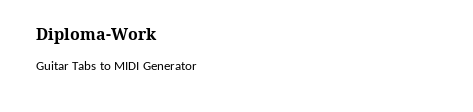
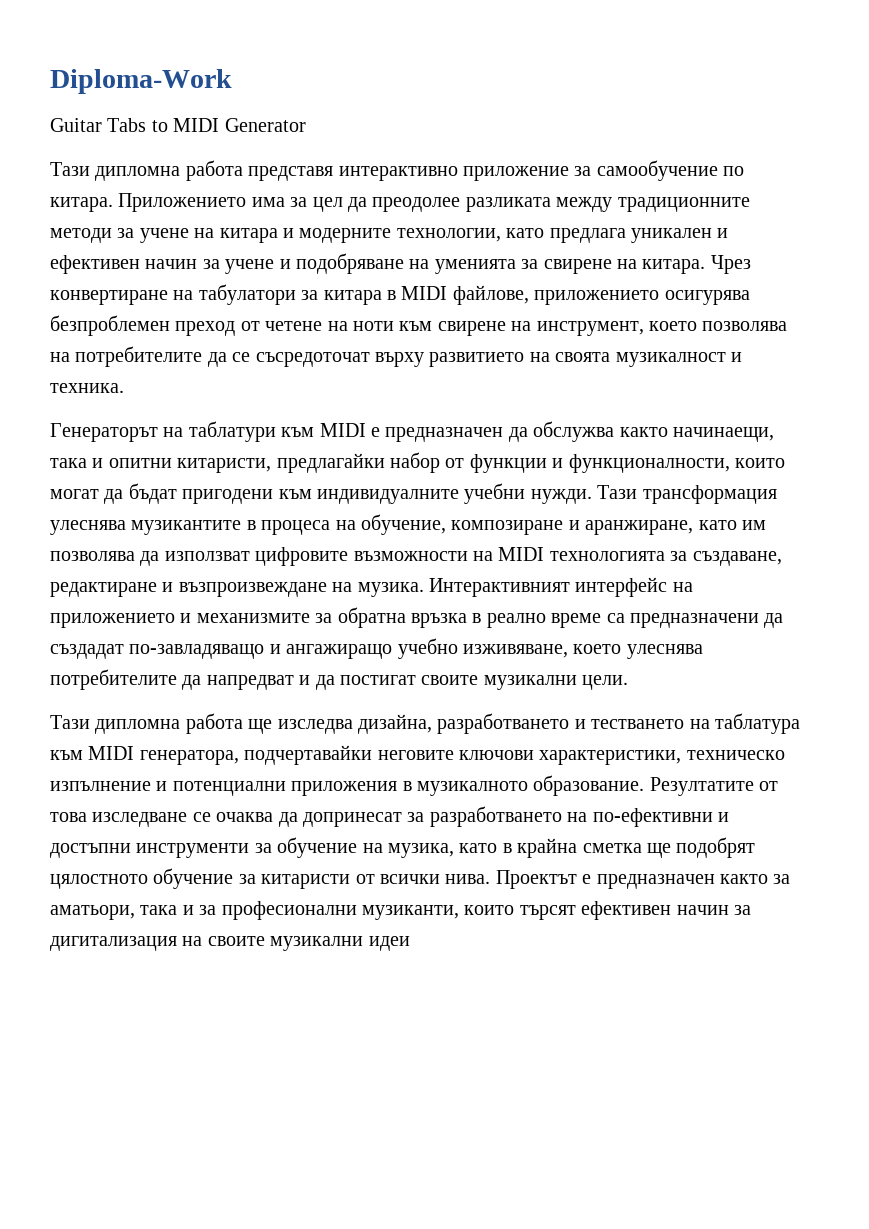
+ Тази дипломна работа представя интерактивно приложение за самообучение по китара. Приложението има за цел да преодолее разликата между традиционните методи за учене на китара и модерните технологии, като предлага уникален и ефективен начин за учене и подобряване на уменията за свирене на китара. Чрез конвертиране на табулатори за китара в MIDI файлове, приложението осигурява безпроблемен преход от четене на ноти към свирене на инструмент, което позволява на потребителите да се съсредоточат върху развитието на своята музикалност и техника.
+ Генераторът на таблатури към MIDI е предназначен да обслужва както начинаещи, така и опитни китаристи, предлагайки набор от функции и функционалности, които могат да бъдат пригодени към индивидуалните учебни нужди. Тази трансформация улеснява музикантите в процеса на обучение, композиране и аранжиране, като им позволява да използват цифровите възможности на MIDI технологията за създаване, редактиране и възпроизвеждане на музика. Интерактивният интерфейс на приложението и механизмите за обратна връзка в реално време са предназначени да създадат по-завладяващо и ангажиращо учебно изживяване, което улеснява потребителите да напредват и да постигат своите музикални цели.
+ Тази дипломна работа ще изследва дизайна, разработването и тестването на таблатура към MIDI генератора, подчертавайки неговите ключови характеристики, техническо изпълнение и потенциални приложения в музикалното образование. Резултатите от това изследване се очаква да допринесат за разработването на по-ефективни и достъпни инструменти за обучение на музика, като в крайна сметка ще подобрят цялостното обучение за китаристи от всички нива. Проектът е предназначен както за аматьори, така и за професионални музиканти, които търсят ефективен начин за дигитализация на своите музикални идеи

